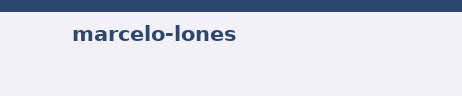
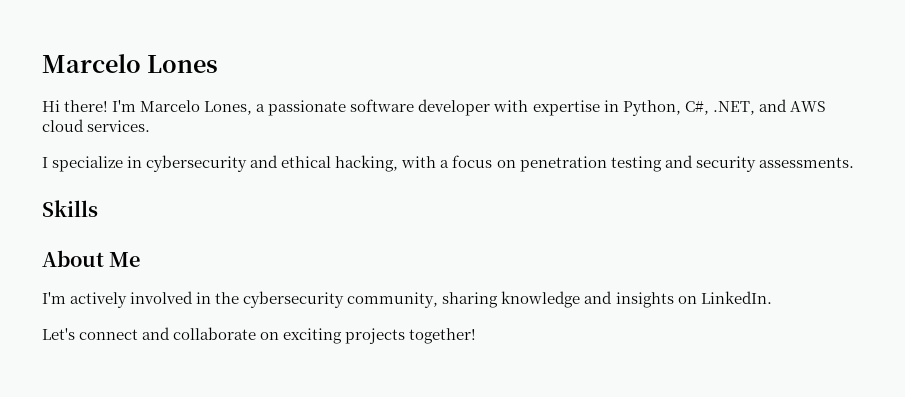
- marcelo-lones
+ Marcelo Lones
+ Hi there! I'm Marcelo Lones, a passionate software developer with expertise in Python, C#, .NET, and AWS cloud services.
+ I specialize in cybersecurity and ethical hacking, with a focus on penetration testing and security assessments.
+ Skills
+ About Me
+ I'm actively involved in the cybersecurity community, sharing knowledge and insights on LinkedIn.
+ Let's connect and collaborate on exciting projects together!

